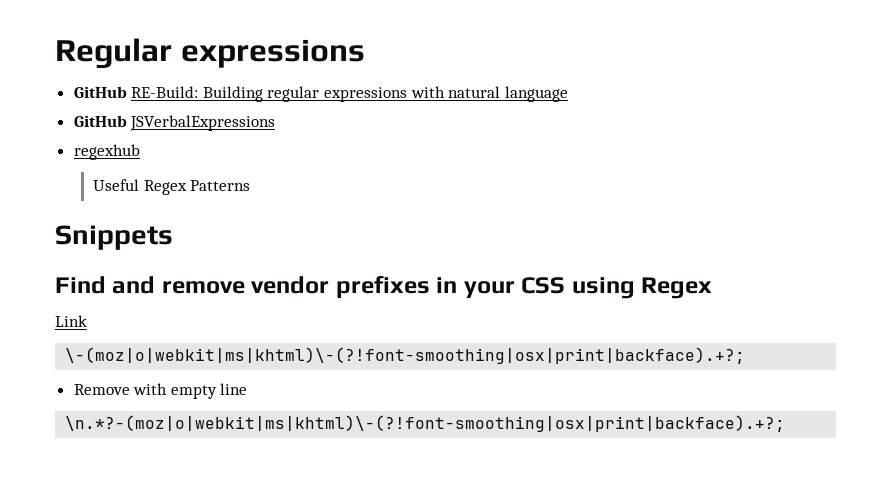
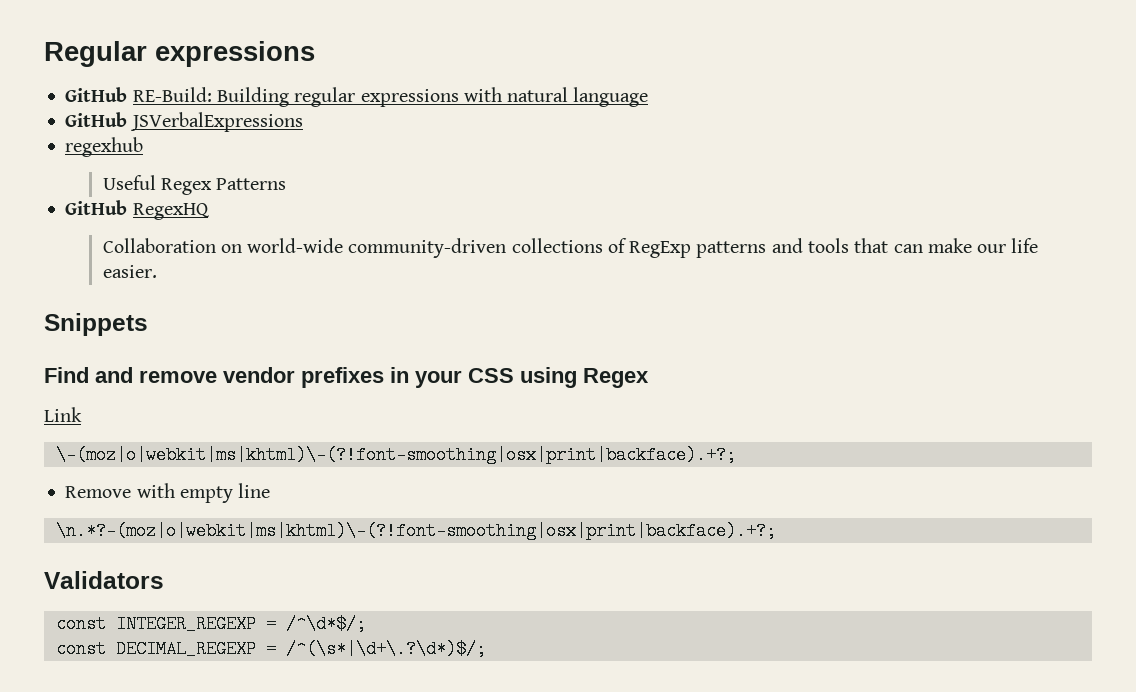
+ GitHub RegexHQ
+ Collaboration on world-wide community-driven collections of RegExp patterns and tools that can make our life easier.
+ Validators
+ const INTEGER_REGEXP = /^\d*$/;
+ const DECIMAL_REGEXP = /^(\s*|\d+\.?\d*)$/;

